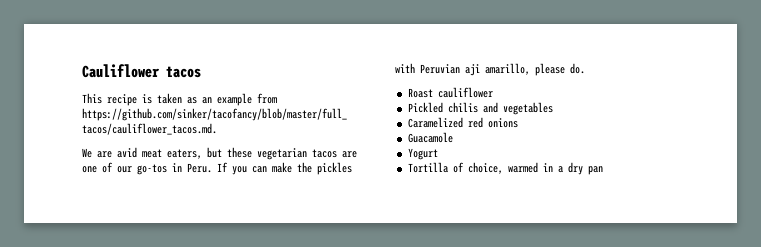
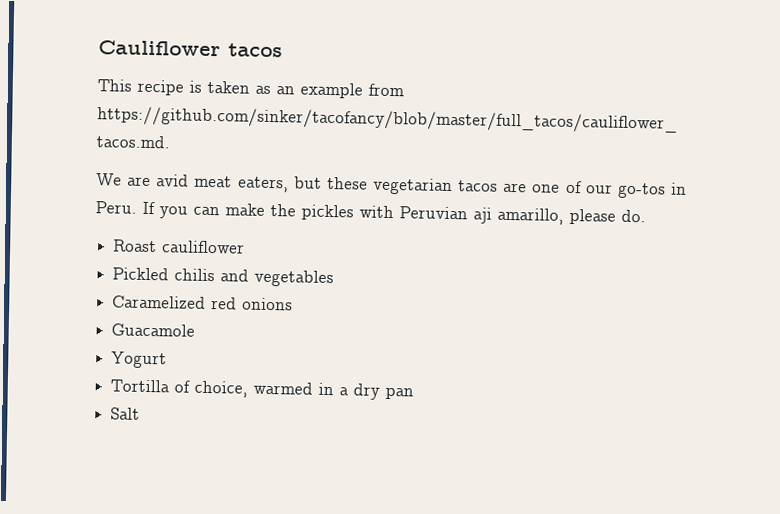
+ Salt

